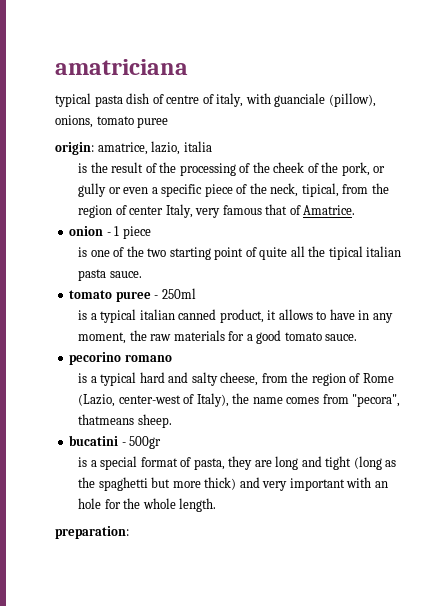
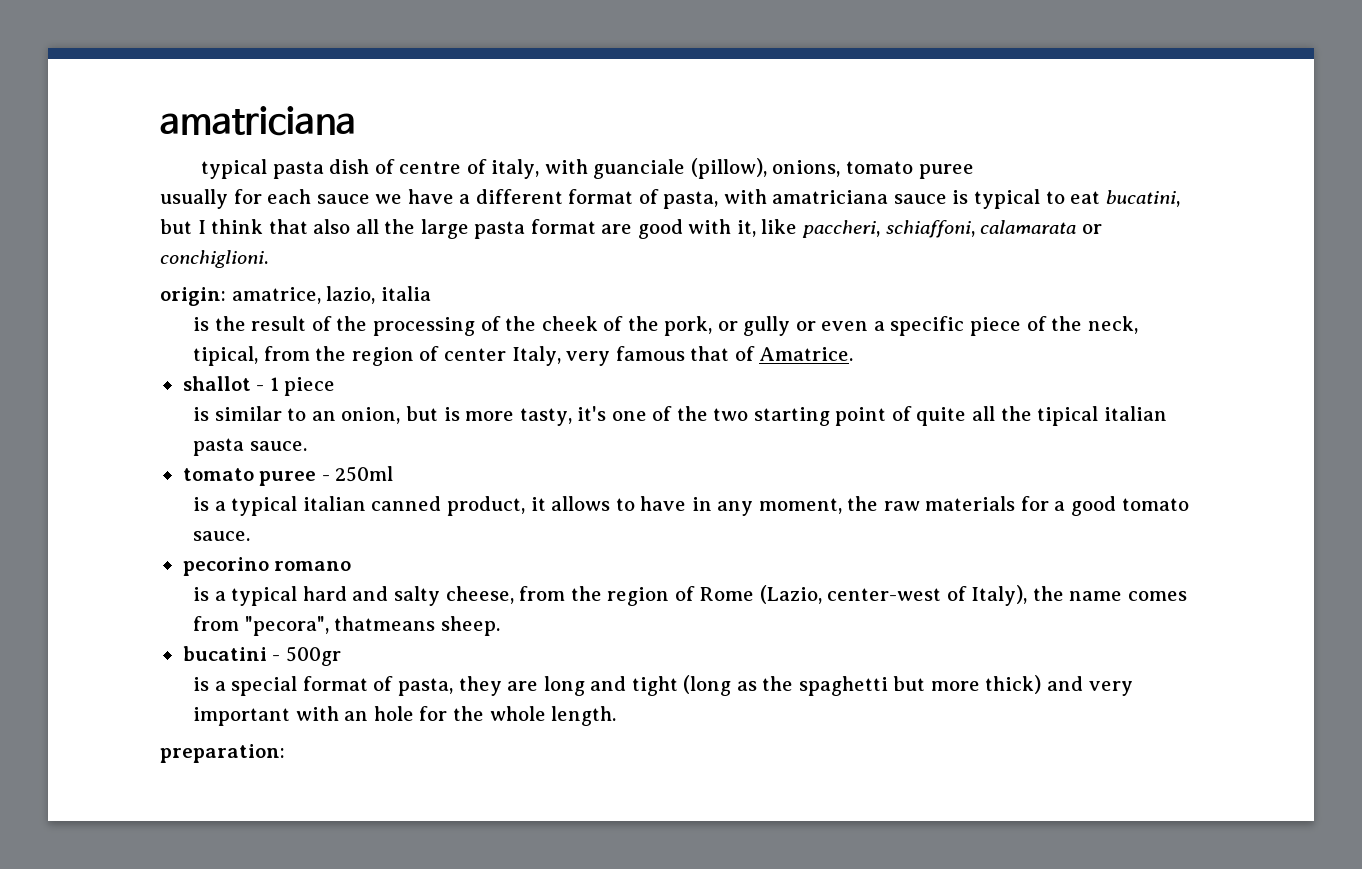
+ usually for each sauce we have a different format of pasta, with amatriciana sauce is typical to eat bucatini, but I think that also all the large pasta format are good with it, like paccheri, schiaffoni, calamarata or conchiglioni.
- onion - 1 piece
+ shallot - 1 piece
- is one of the two starting point of quite all the tipical italian pasta sauce.
+ is similar to an onion, but is more tasty, it's one of the two starting point of quite all the tipical italian pasta sauce.

